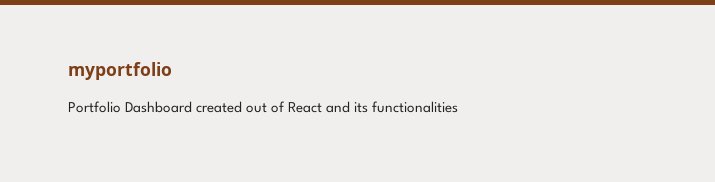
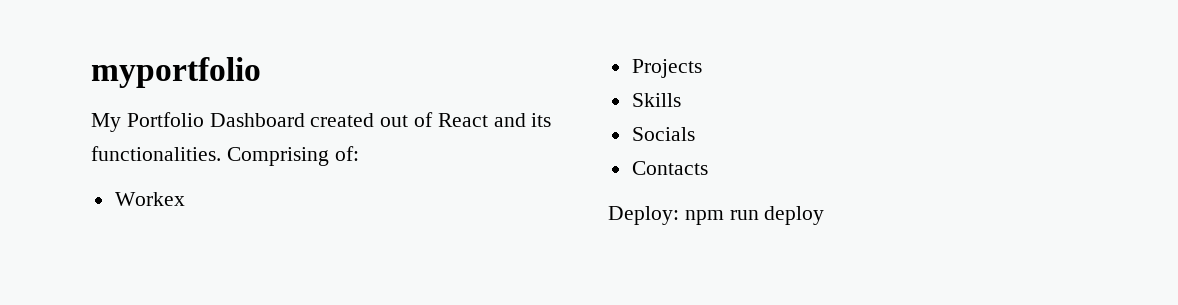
- Portfolio Dashboard created out of React and its functionalities
+ My Portfolio Dashboard created out of React and its functionalities. Comprising of:
+ Workex
+ Projects
+ Skills
+ Socials
+ Contacts
+ Deploy: npm run deploy

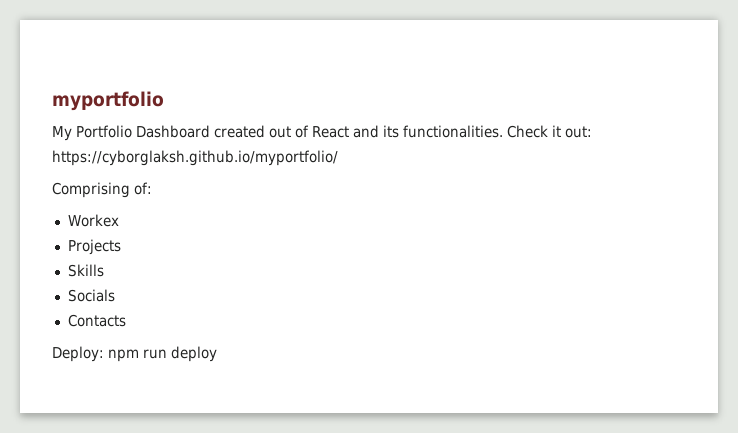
- My Portfolio Dashboard created out of React and its functionalities. Comprising of:
+ My Portfolio Dashboard created out of React and its functionalities. Check it out: https://cyborglaksh.github.io/myportfolio/
+ Comprising of:

